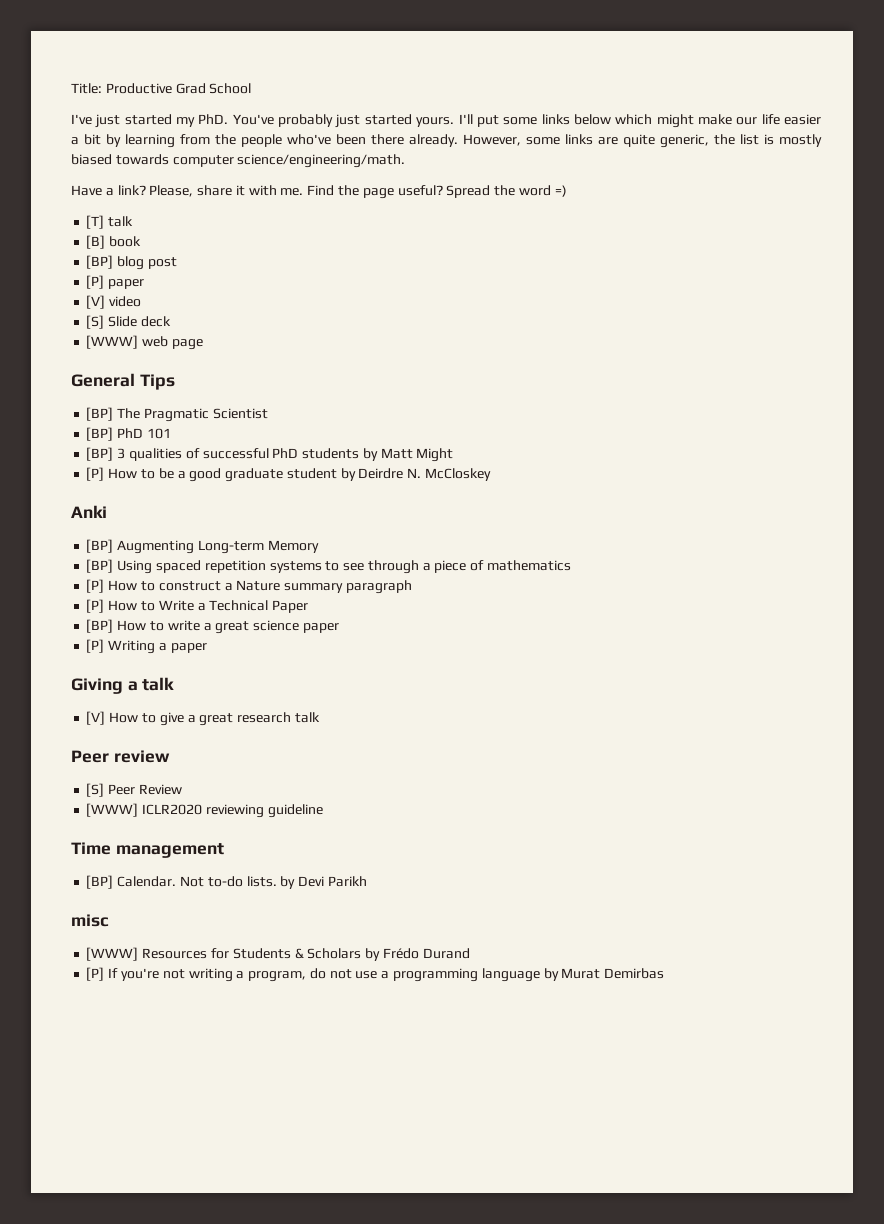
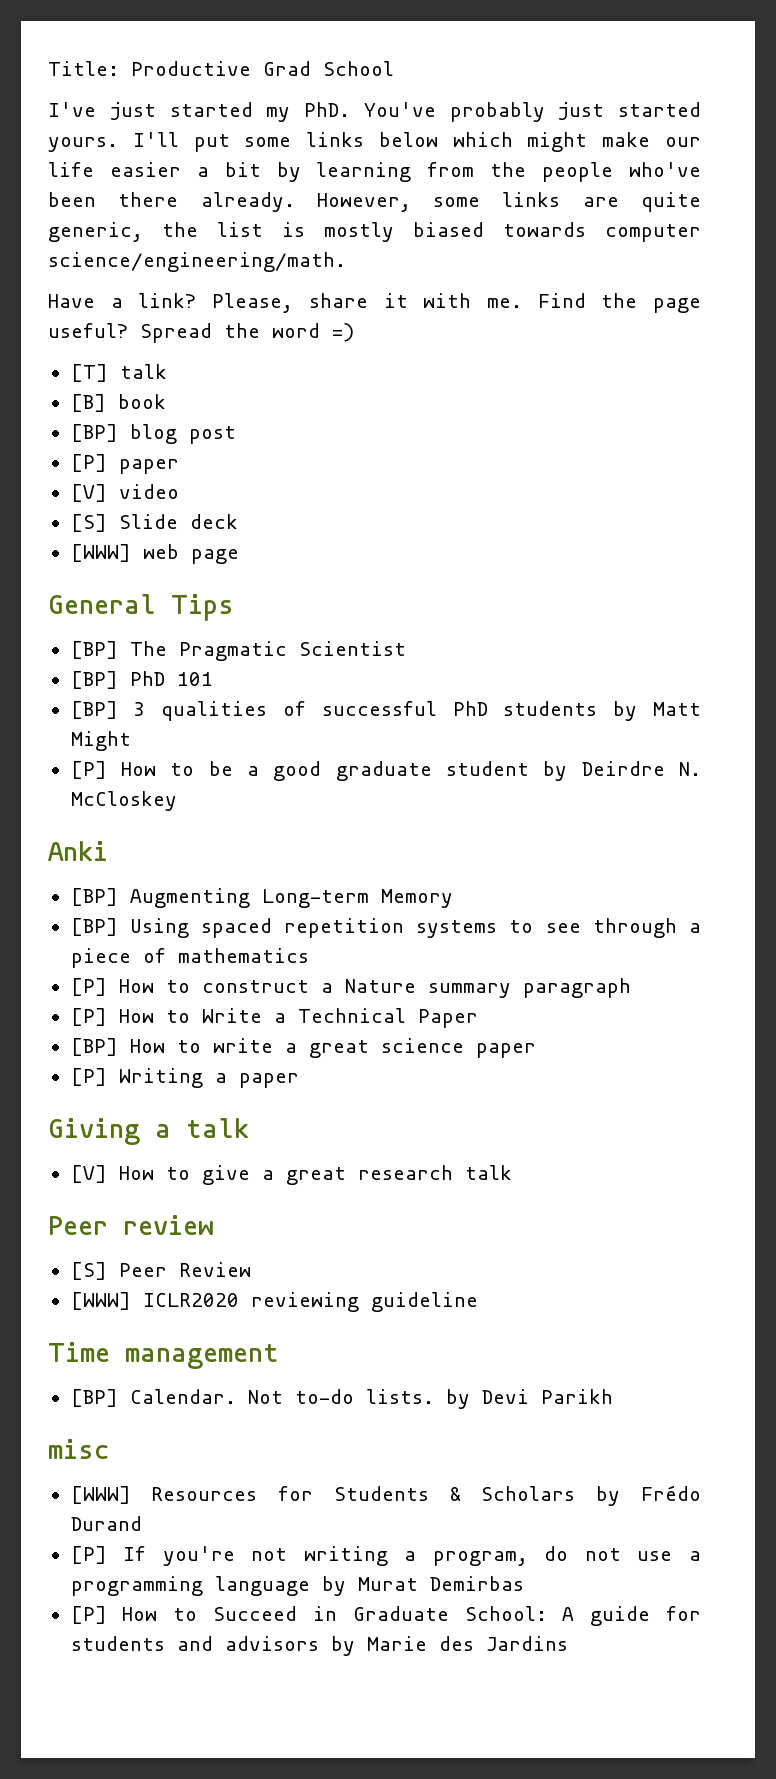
+ [P] How to Succeed in Graduate School: A guide for students and advisors by Marie des Jardins

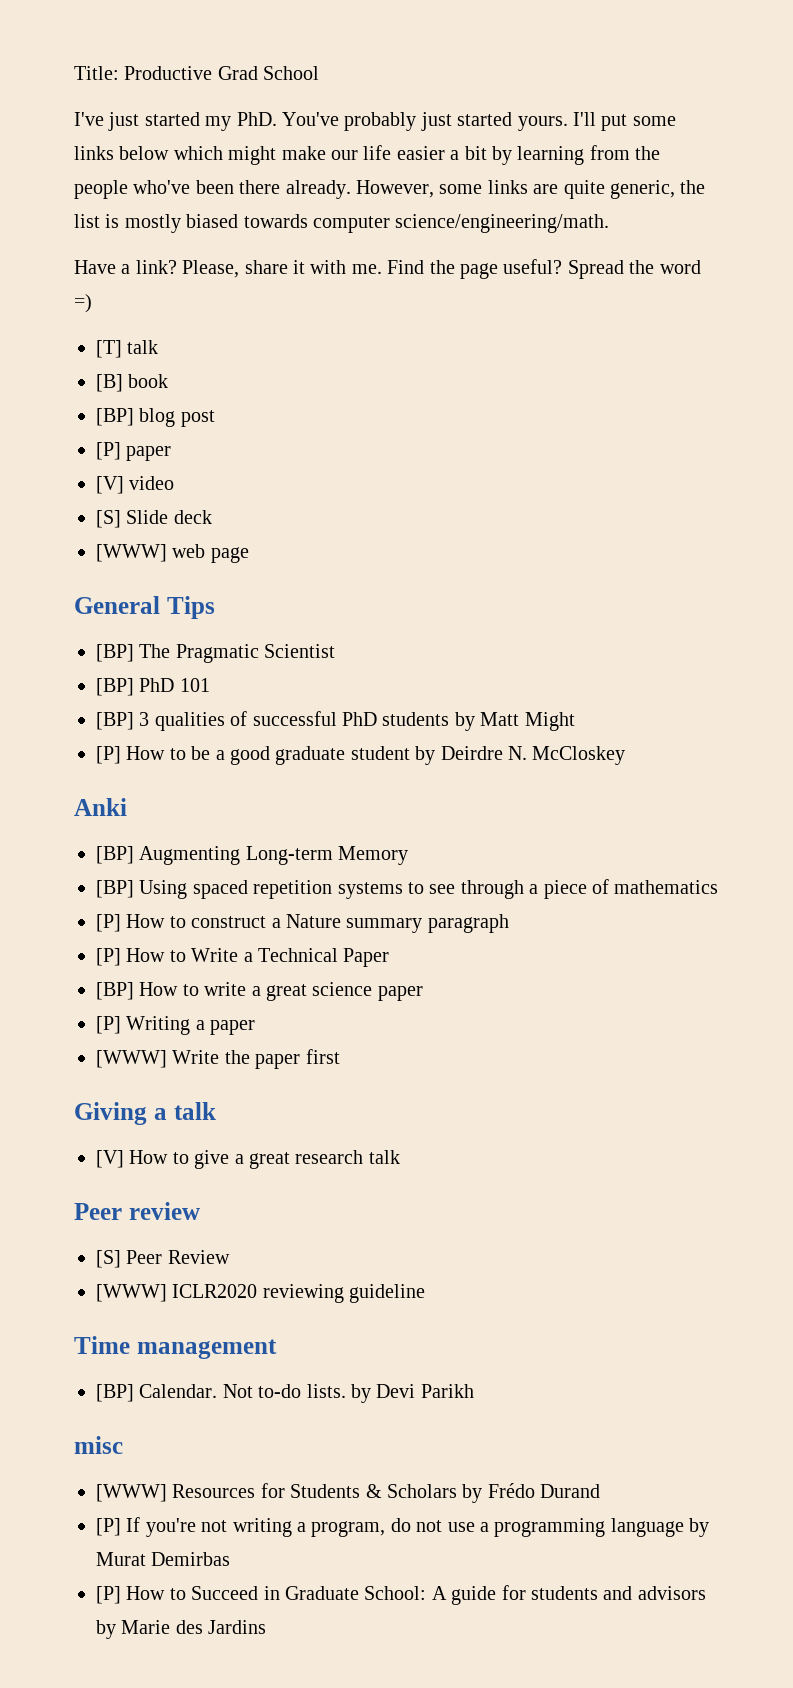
+ [WWW] Write the paper first

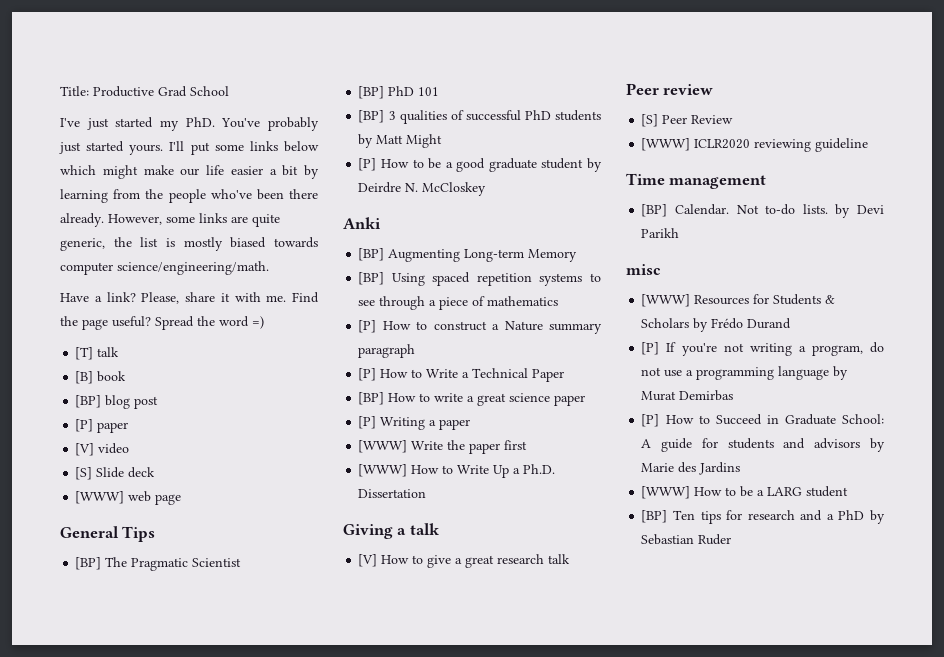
+ [WWW] How to Write Up a Ph.D. Dissertation
+ [WWW] How to be a LARG student
+ [BP] Ten tips for research and a PhD by Sebastian Ruder

